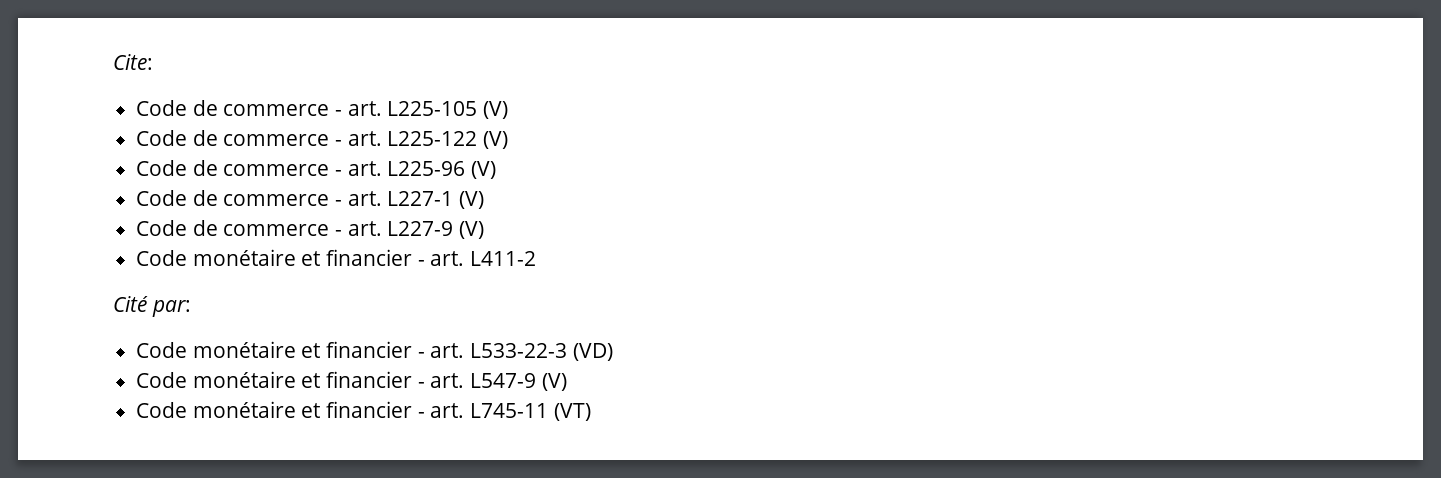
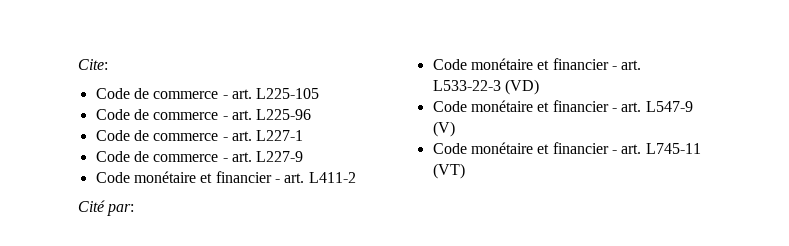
- Code de commerce - art. L225-105 (V)
- Code de commerce - art. L225-122 (V)
+ Code de commerce - art. L225-105
- Code de commerce - art. L225-96 (V)
+ Code de commerce - art. L225-96
- Code de commerce - art. L227-1 (V)
+ Code de commerce - art. L227-1
- Code de commerce - art. L227-9 (V)
+ Code de commerce - art. L227-9

